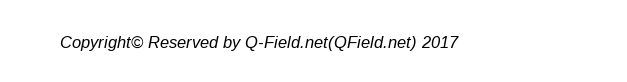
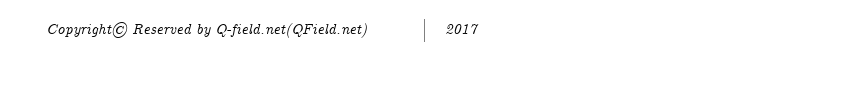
- Copyright© Reserved by Q-Field.net(QField.net) 2017
+ Copyright© Reserved by Q-field.net(QField.net) 2017

